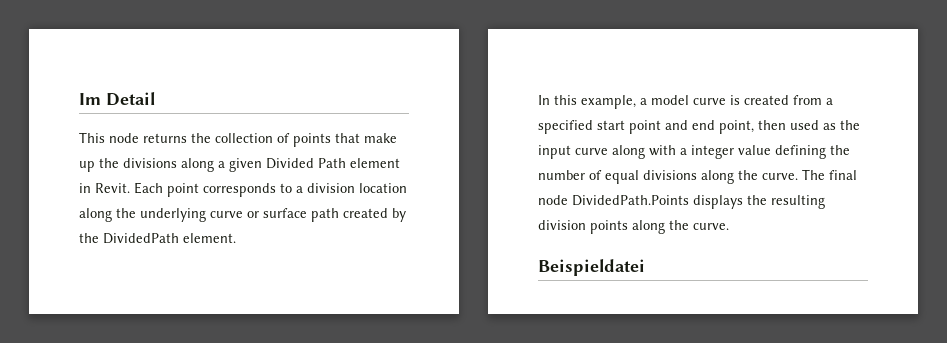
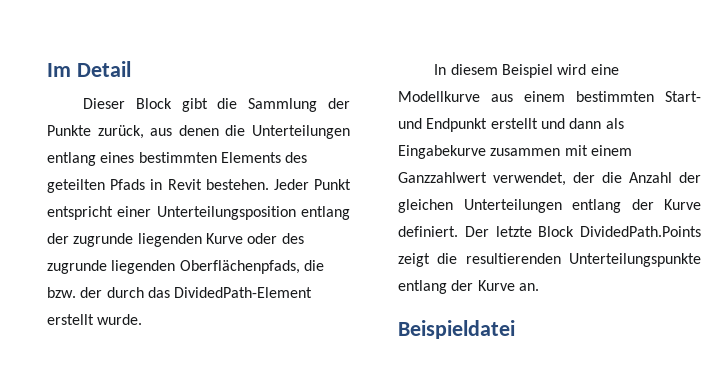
- This node returns the collection of points that make up the divisions along a given Divided Path element in Revit. Each point corresponds to a division location along the underlying curve or surface path created by the DividedPath element.
- In this example, a model curve is created from a specified start point and end point, then used as the input curve along with a integer value defining the number of equal divisions along the curve. The final node DividedPath.Points displays the resulting division points along the curve.
+ Dieser Block gibt die Sammlung der Punkte zurück, aus denen die Unterteilungen entlang eines bestimmten Elements des geteilten Pfads in Revit bestehen. Jeder Punkt entspricht einer Unterteilungsposition entlang der zugrunde liegenden Kurve oder des zugrunde liegenden Oberflächenpfads, die bzw. der durch das DividedPath-Element erstellt wurde.
+ In diesem Beispiel wird eine Modellkurve aus einem bestimmten Start- und Endpunkt erstellt und dann als Eingabekurve zusammen mit einem Ganzzahlwert verwendet, der die Anzahl der gleichen Unterteilungen entlang der Kurve definiert. Der letzte Block DividedPath.Points zeigt die resultierenden Unterteilungspunkte entlang der Kurve an.

